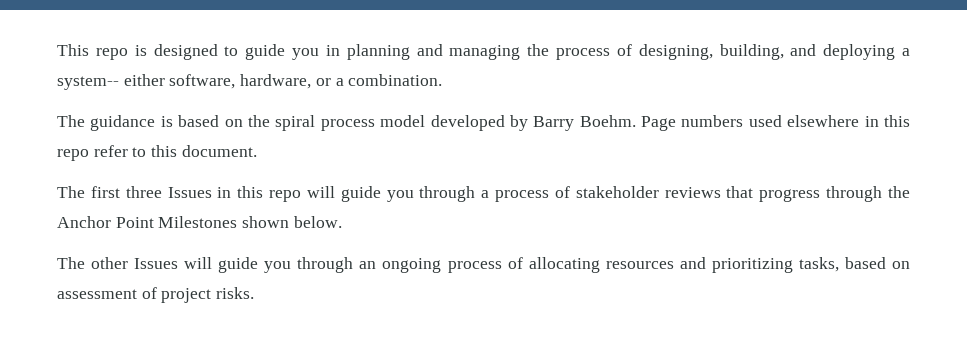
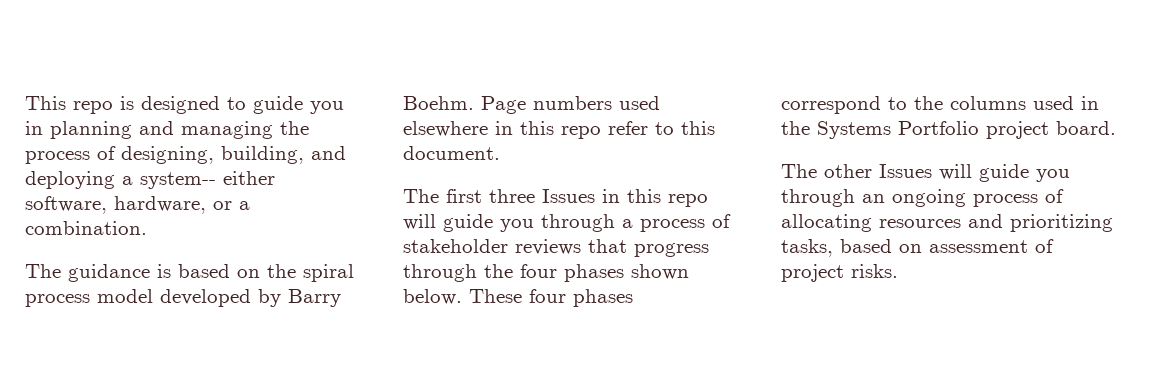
- The first three Issues in this repo will guide you through a process of stakeholder reviews that progress through the Anchor Point Milestones shown below.
+ The first three Issues in this repo will guide you through a process of stakeholder reviews that progress through the four phases shown below. These four phases correspond to the columns used in the Systems Portfolio project board.

